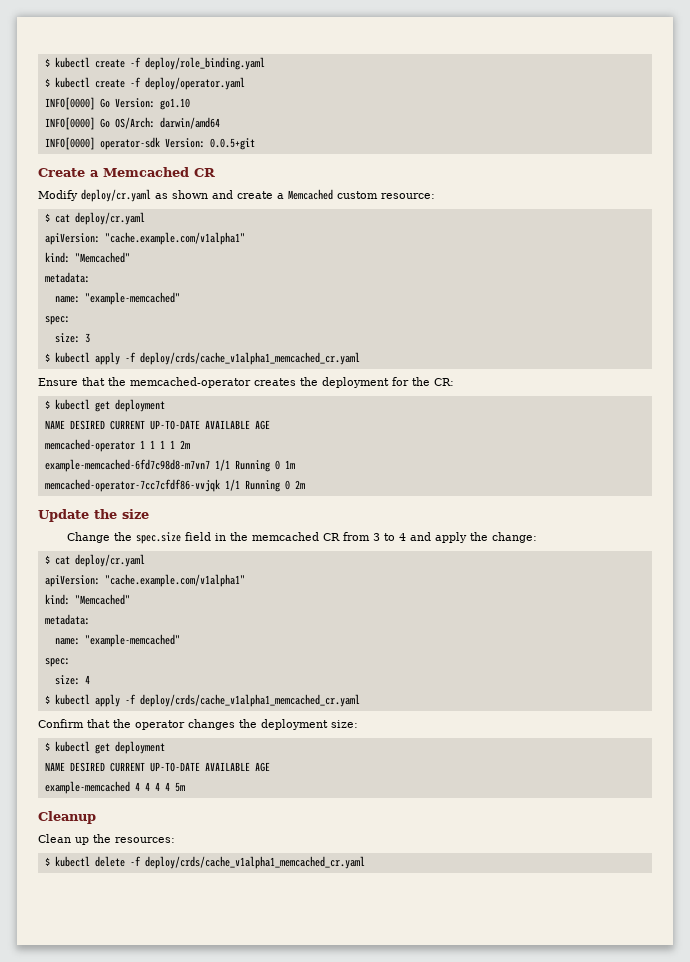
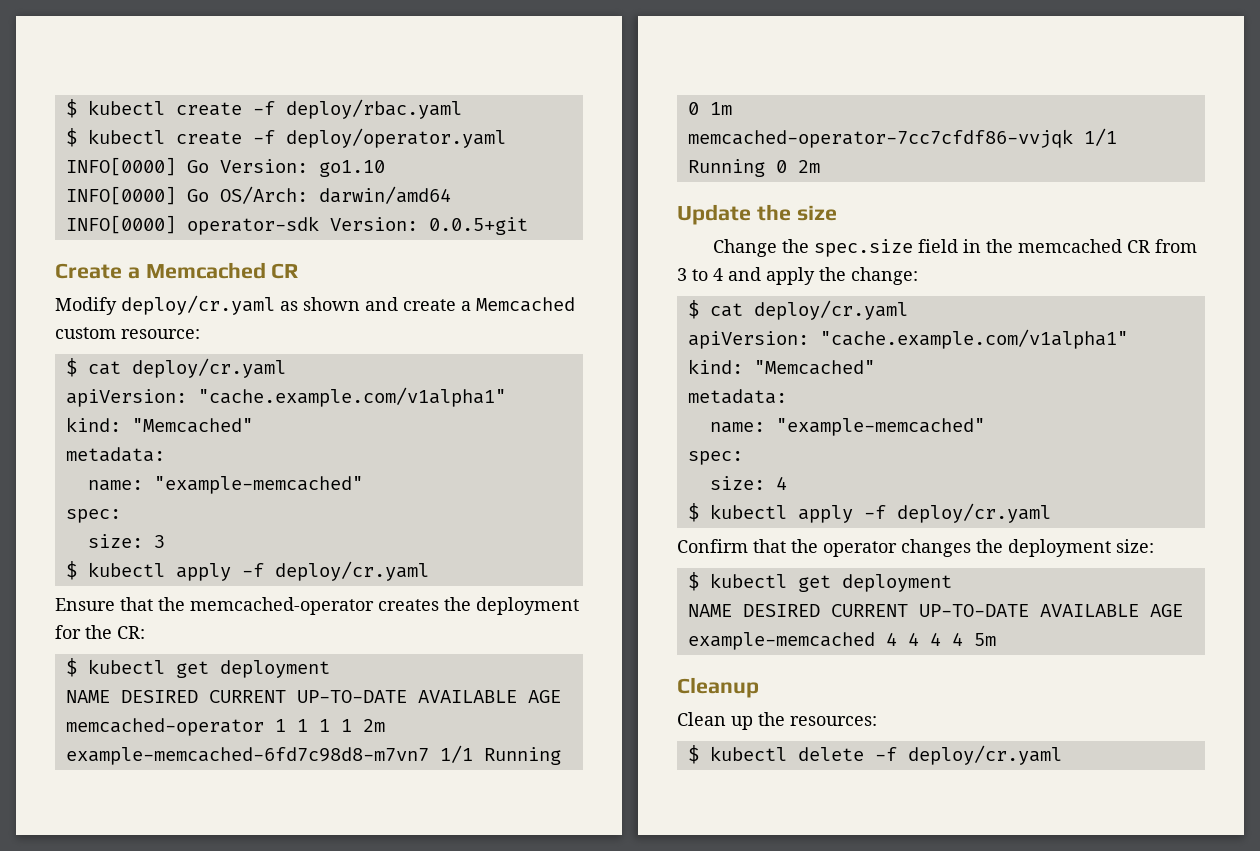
- $ kubectl create -f deploy/role_binding.yaml
+ $ kubectl create -f deploy/rbac.yaml
  size: 3
- $ kubectl apply -f deploy/crds/cache_v1alpha1_memcached_cr.yaml
+ $ kubectl apply -f deploy/cr.yaml
  size: 4
- $ kubectl apply -f deploy/crds/cache_v1alpha1_memcached_cr.yaml
+ $ kubectl apply -f deploy/cr.yaml
- $ kubectl delete -f deploy/crds/cache_v1alpha1_memcached_cr.yaml
+ $ kubectl delete -f deploy/cr.yaml

